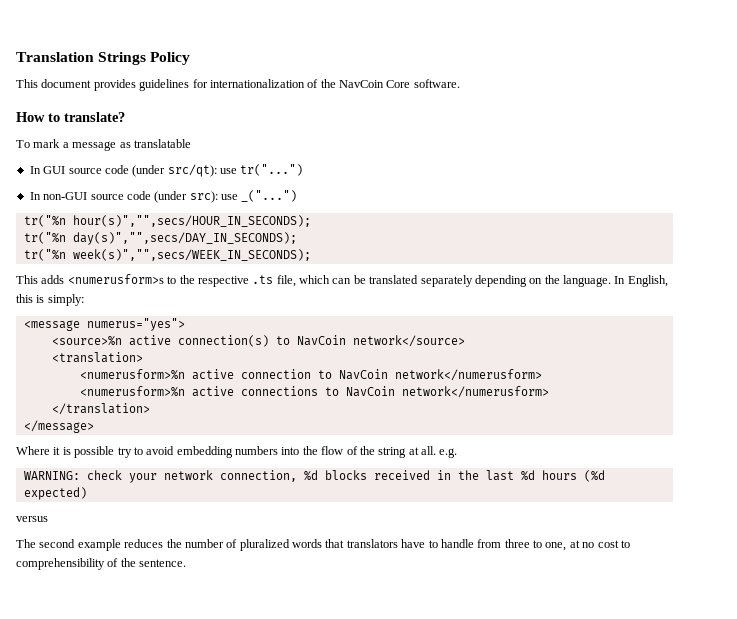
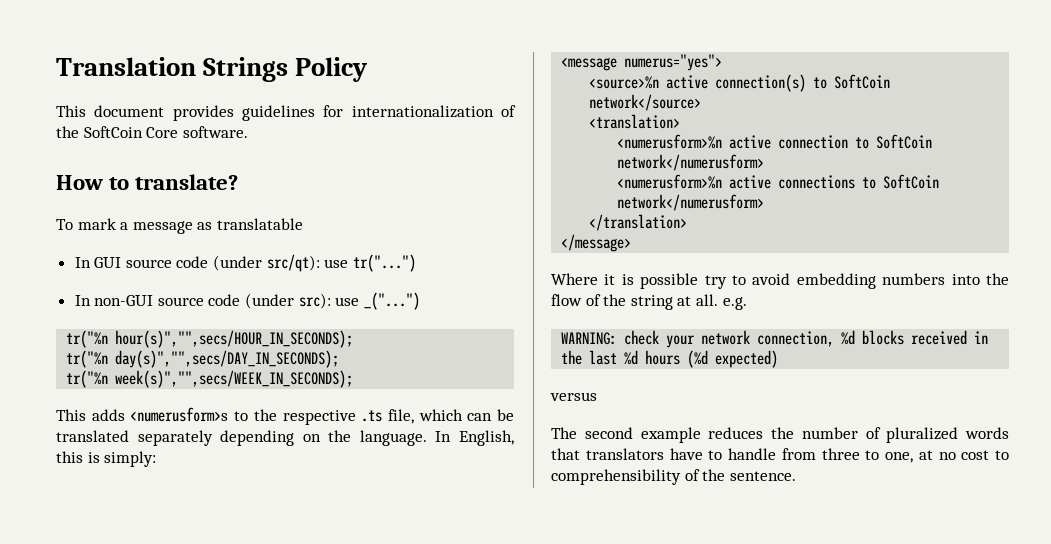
- This document provides guidelines for internationalization of the NavCoin Core software.
+ This document provides guidelines for internationalization of the SoftCoin Core software.
- <source>%n active connection(s) to NavCoin network</source>
+ <source>%n active connection(s) to SoftCoin network</source>
- <numerusform>%n active connection to NavCoin network</numerusform>
+ <numerusform>%n active connection to SoftCoin network</numerusform>
- <numerusform>%n active connections to NavCoin network</numerusform>
+ <numerusform>%n active connections to SoftCoin network</numerusform>

